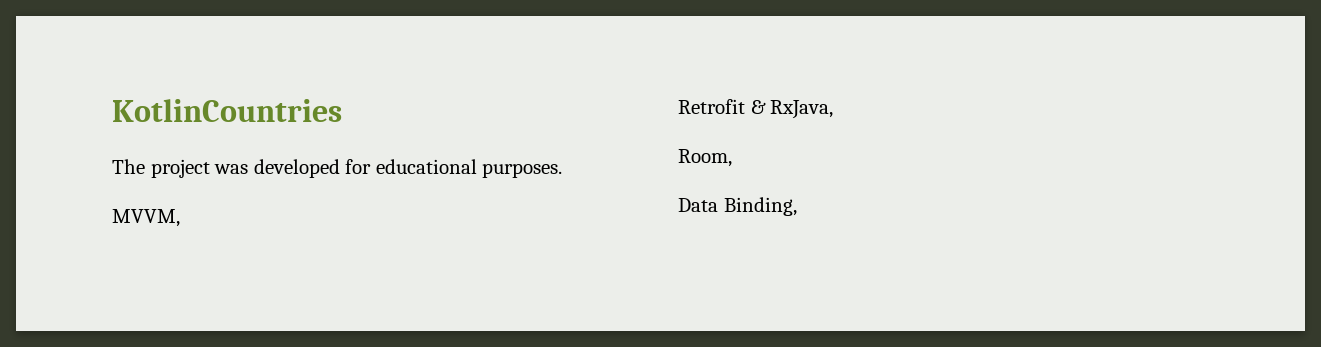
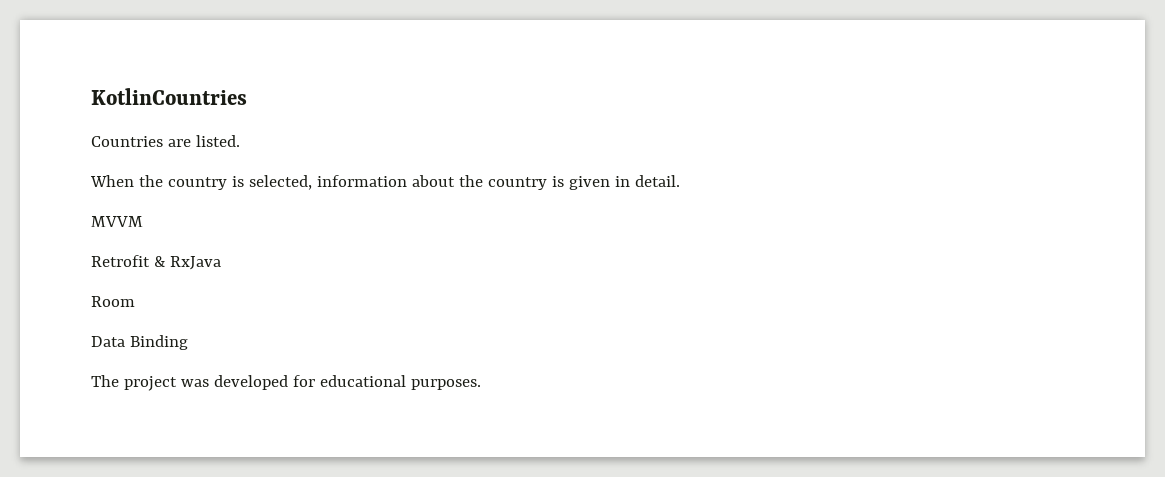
+ Countries are listed.
+ When the country is selected, information about the country is given in detail.
+ MVVM
+ Retrofit & RxJava
+ Room
+ Data Binding
- MVVM,
- Retrofit & RxJava,
- Room,
- Data Binding,

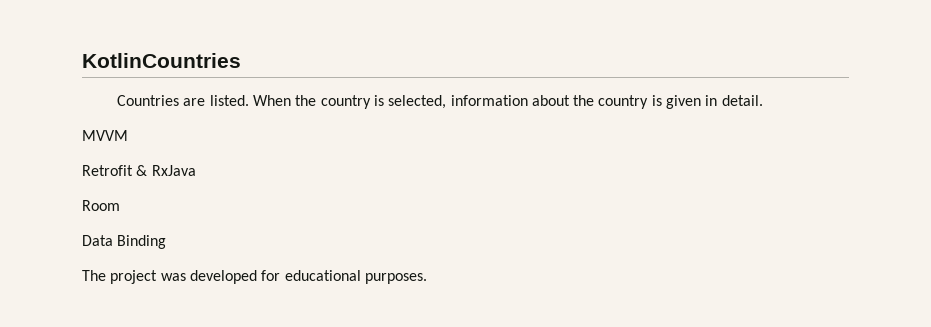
- Countries are listed.
- When the country is selected, information about the country is given in detail.
+ Countries are listed. When the country is selected, information about the country is given in detail.

